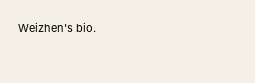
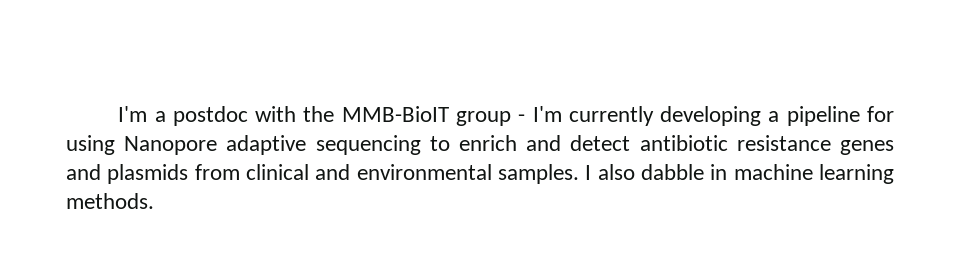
- Weizhen's bio.
+ I'm a postdoc with the MMB-BioIT group - I'm currently developing a pipeline for using Nanopore adaptive sequencing to enrich and detect antibiotic resistance genes and plasmids from clinical and environmental samples. I also dabble in machine learning methods.

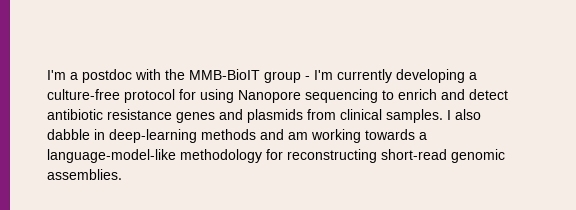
- I'm a postdoc with the MMB-BioIT group - I'm currently developing a pipeline for using Nanopore adaptive sequencing to enrich and detect antibiotic resistance genes and plasmids from clinical and environmental samples.
+ I'm a postdoc with the MMB-BioIT group - I'm currently developing a culture-free protocol for using Nanopore sequencing to enrich and detect antibiotic resistance genes and plasmids from clinical samples.
- I also dabble in machine learning methods.
+ I also dabble in deep-learning methods and am working towards a language-model-like methodology for reconstructing short-read genomic assemblies.

